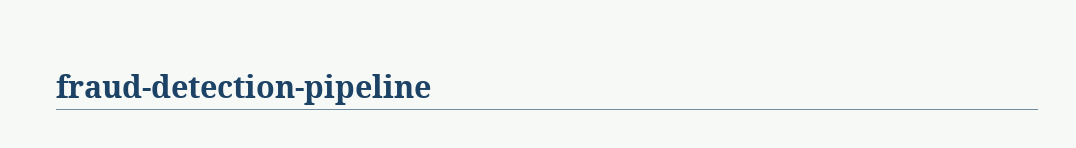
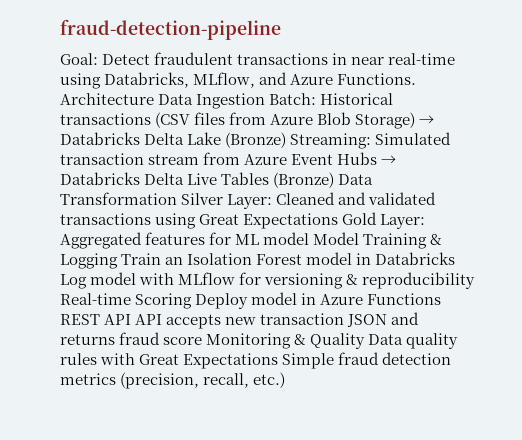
+ Goal: Detect fraudulent transactions in near real-time using Databricks, MLflow, and Azure Functions. Architecture Data Ingestion Batch: Historical transactions (CSV files from Azure Blob Storage) → Databricks Delta Lake (Bronze) Streaming: Simulated transaction stream from Azure Event Hubs → Databricks Delta Live Tables (Bronze) Data Transformation Silver Layer: Cleaned and validated transactions using Great Expectations Gold Layer: Aggregated features for ML model Model Training & Logging Train an Isolation Forest model in Databricks Log model with MLflow for versioning & reproducibility Real-time Scoring Deploy model in Azure Functions REST API API accepts new transaction JSON and returns fraud score Monitoring & Quality Data quality rules with Great Expectations Simple fraud detection metrics (precision, recall, etc.)

